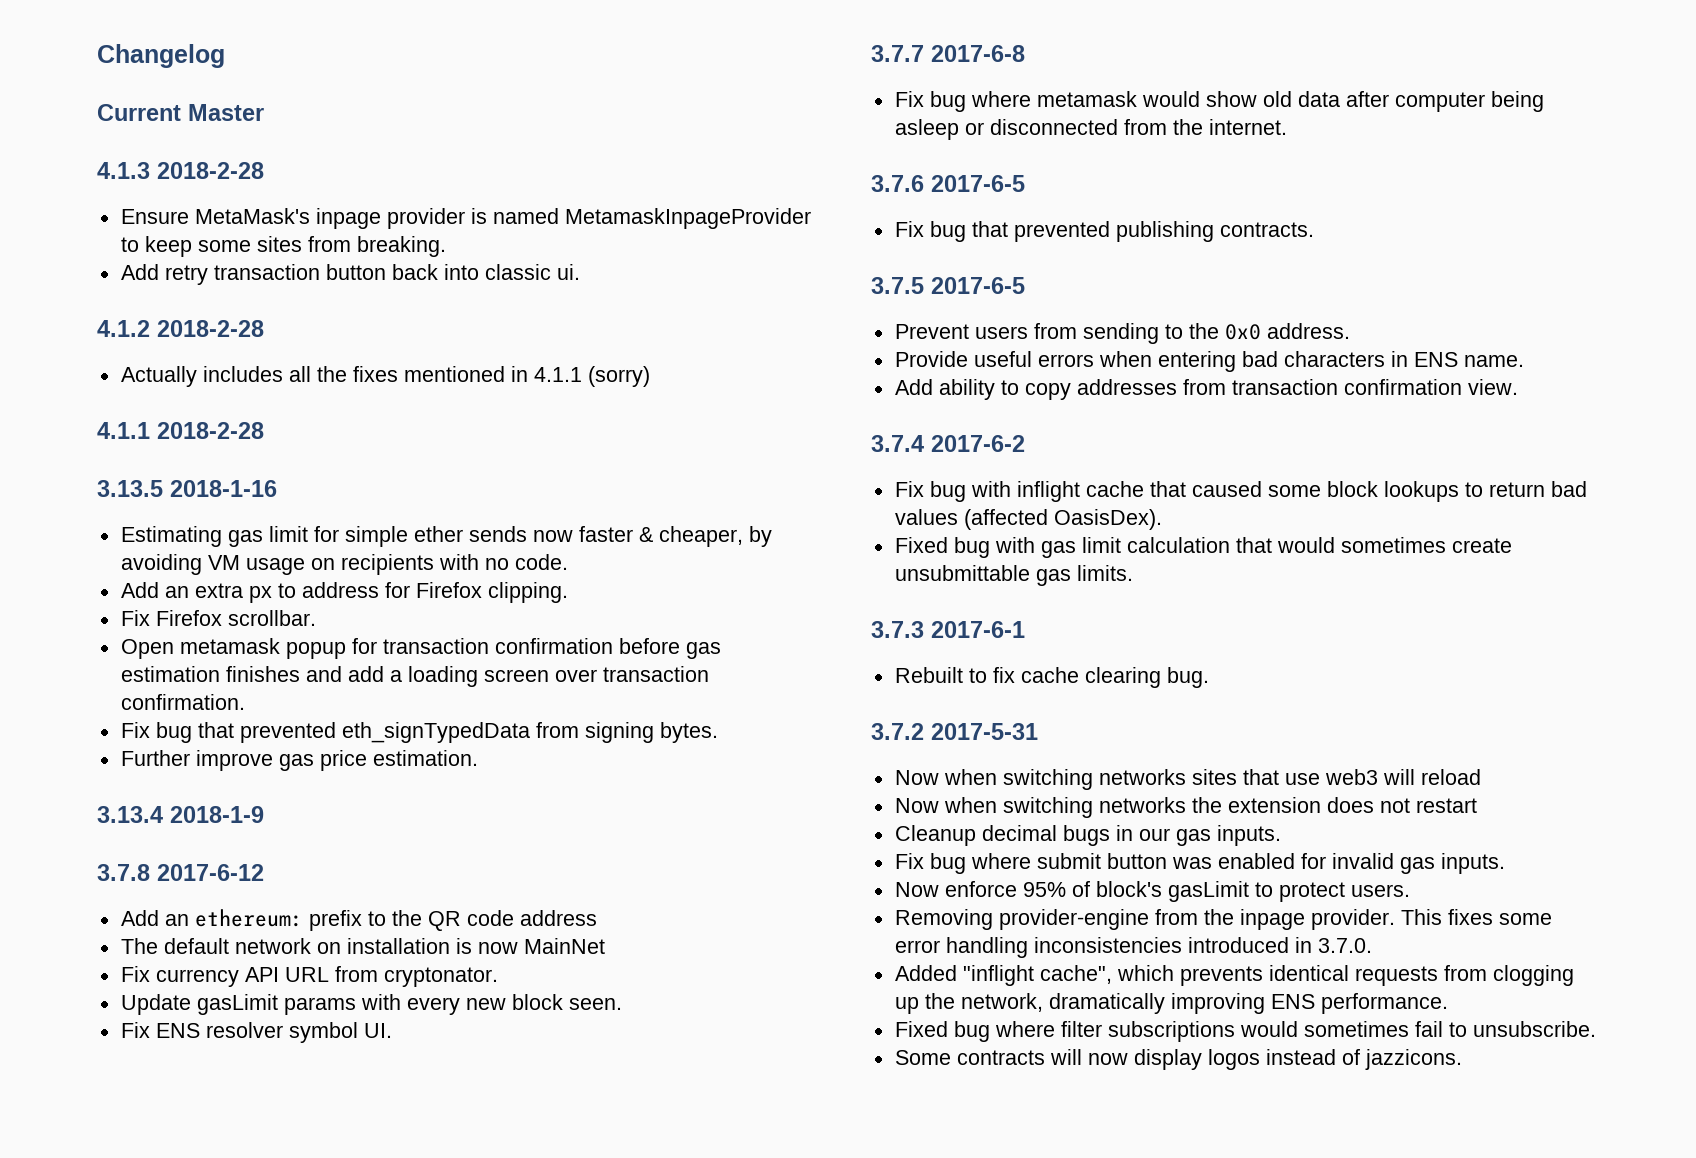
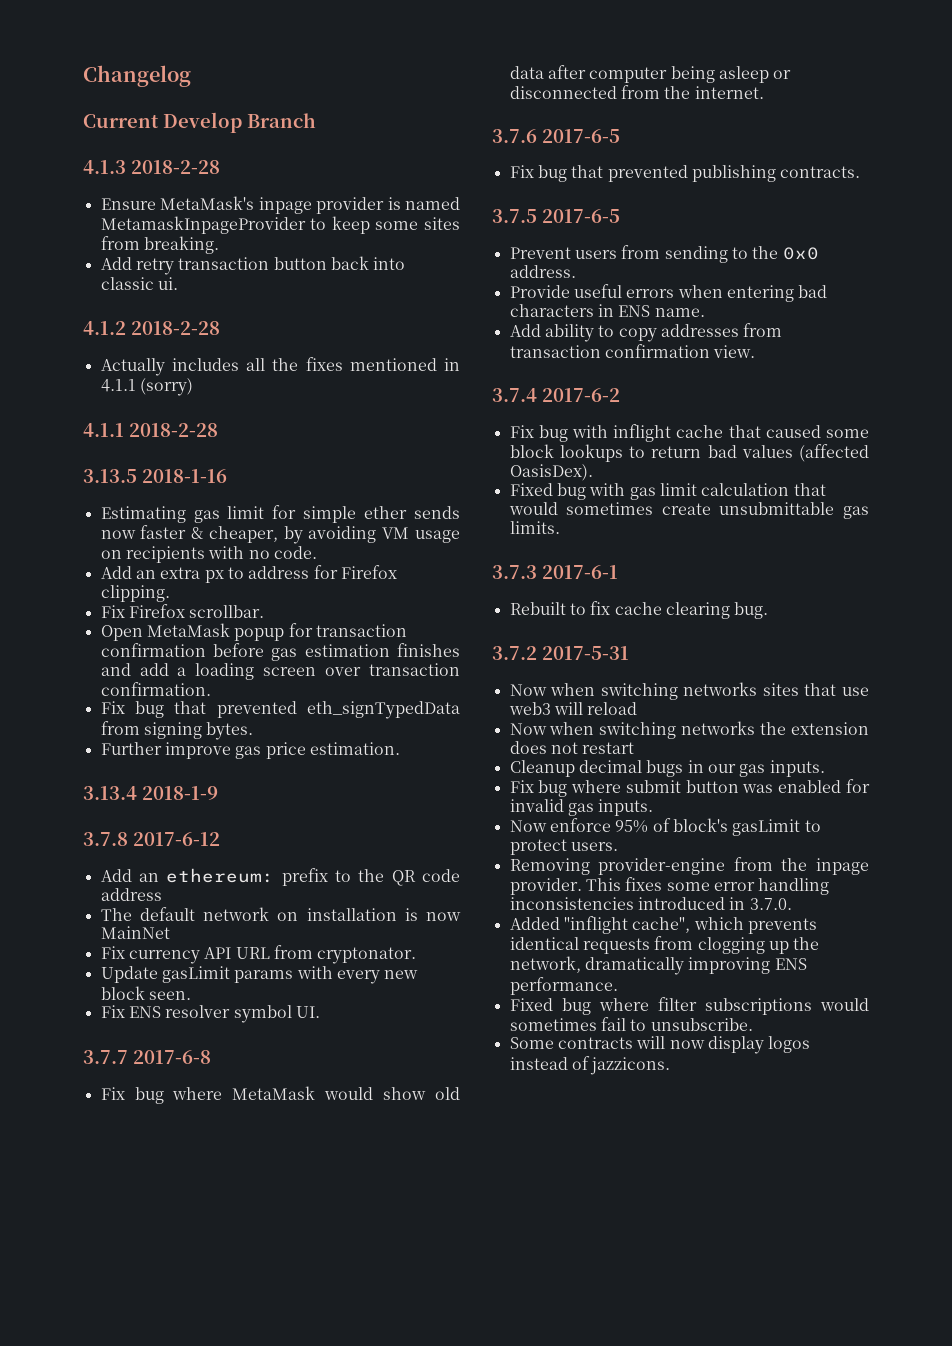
- Current Master
+ Current Develop Branch
- Open metamask popup for transaction confirmation before gas estimation finishes and add a loading screen over transaction confirmation.
+ Open MetaMask popup for transaction confirmation before gas estimation finishes and add a loading screen over transaction confirmation.
- Fix bug where metamask would show old data after computer being asleep or disconnected from the internet.
+ Fix bug where MetaMask would show old data after computer being asleep or disconnected from the internet.

